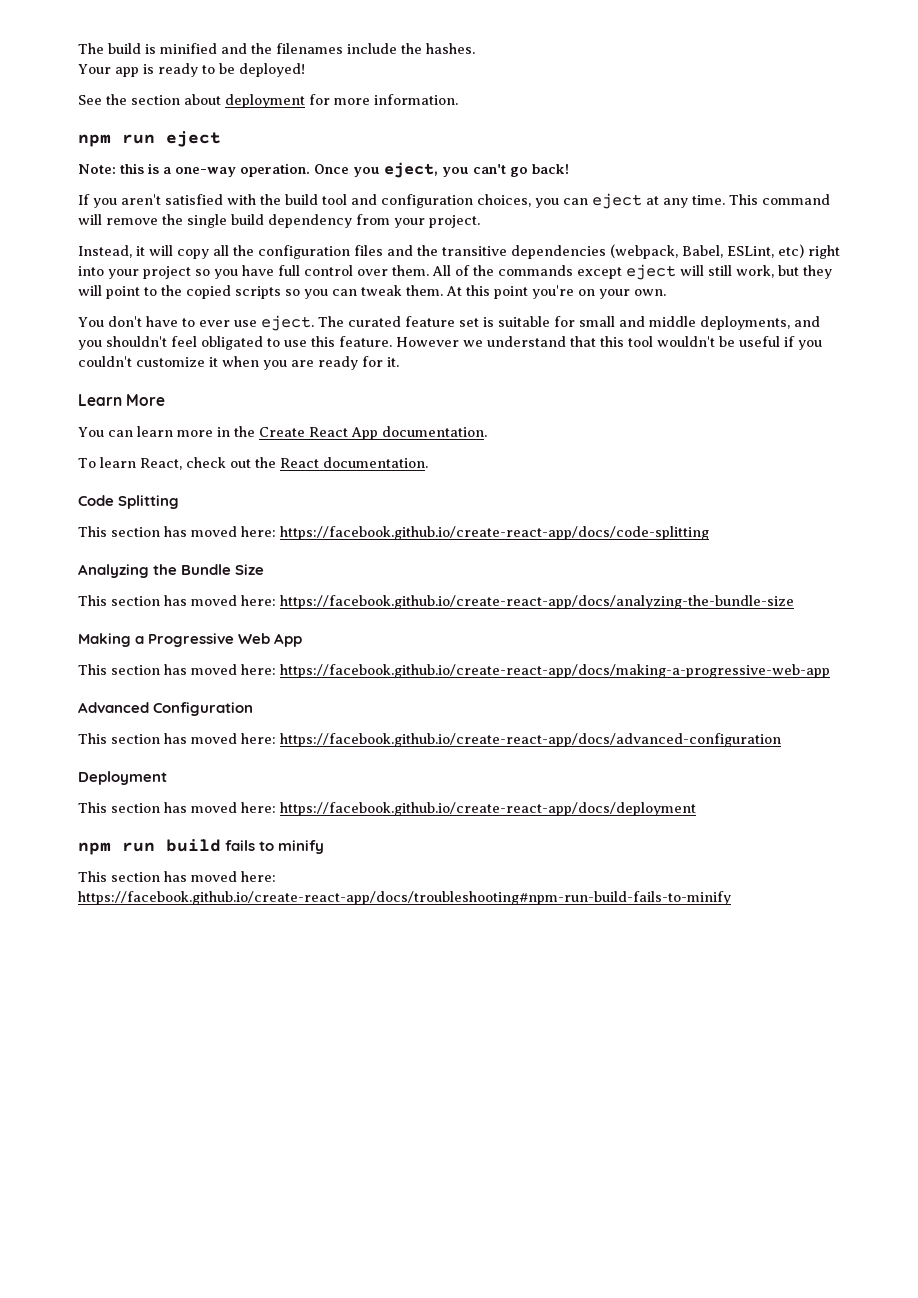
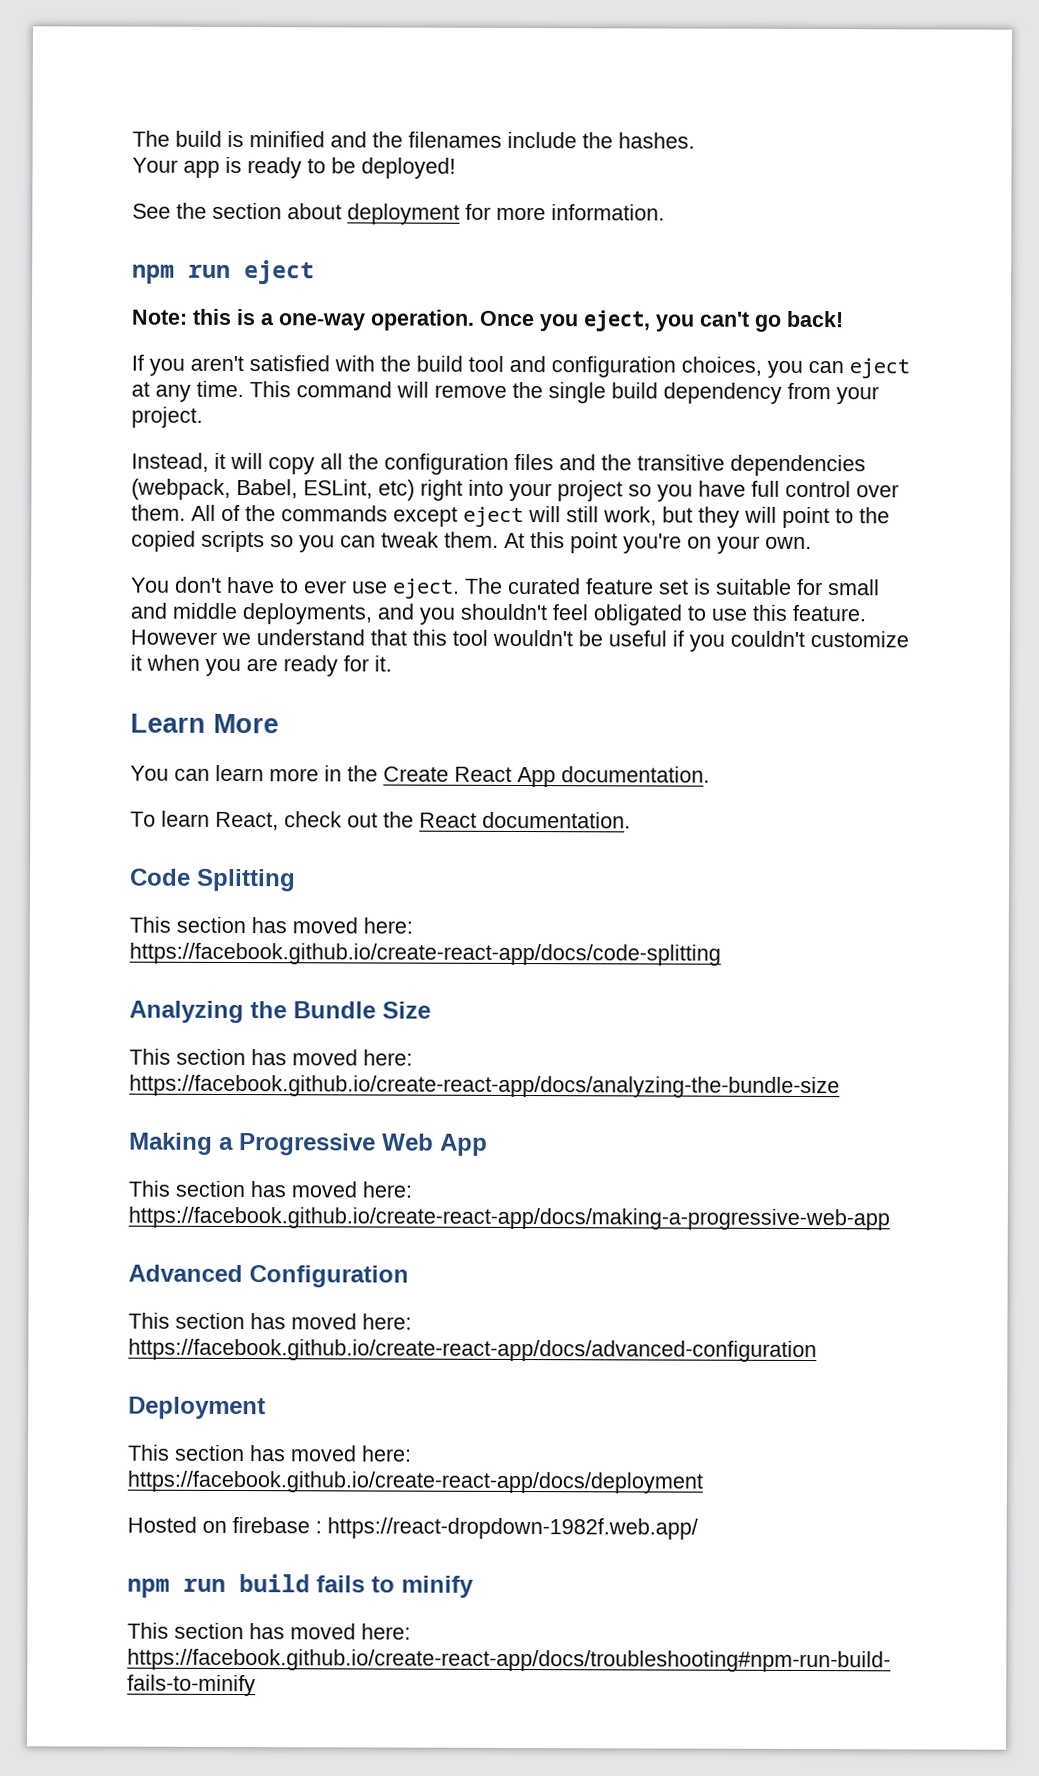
+ Hosted on firebase : https://react-dropdown-1982f.web.app/

